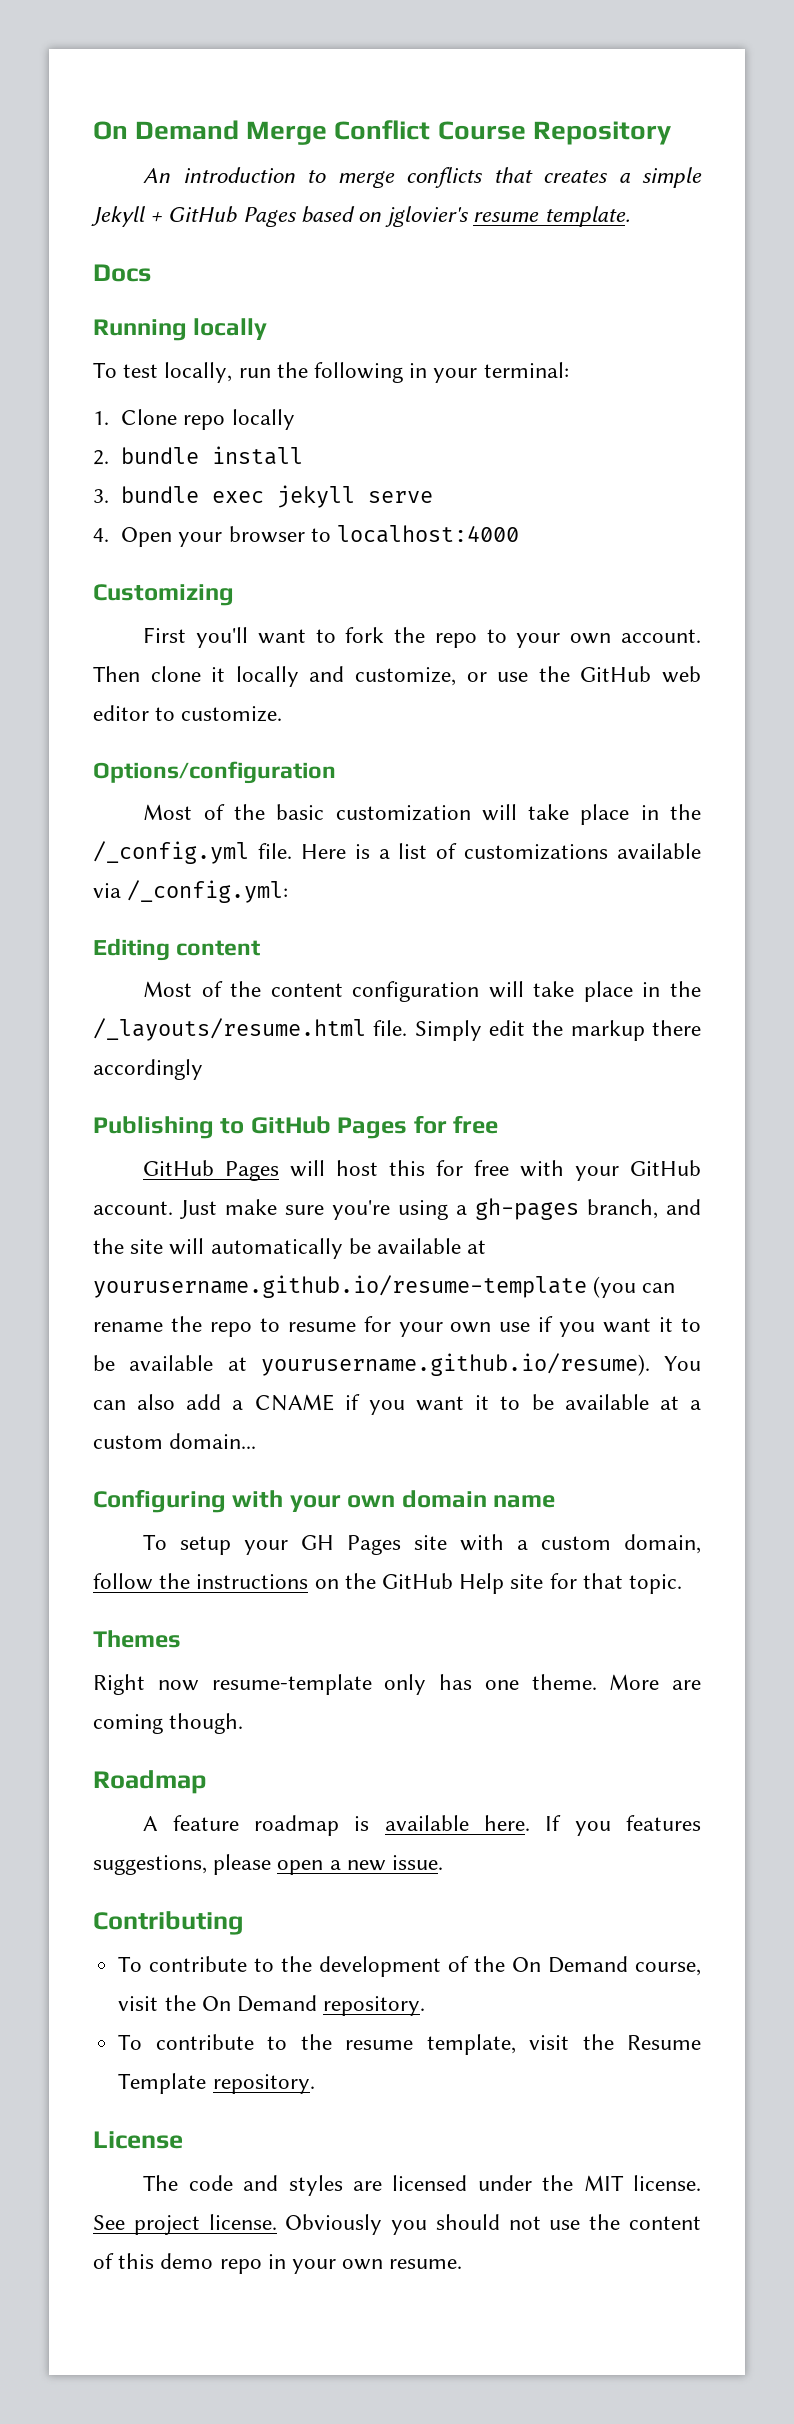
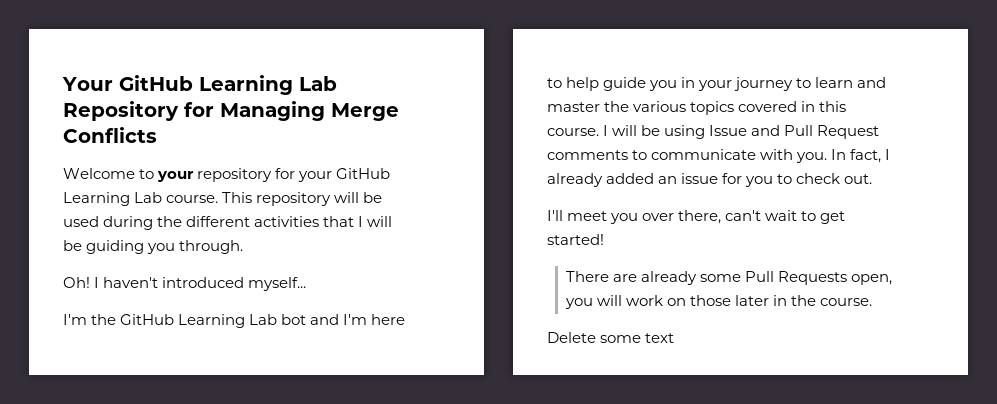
- On Demand Merge Conflict Course Repository
- An introduction to merge conflicts that creates a simple Jekyll + GitHub Pages based on jglovier's resume template.
- Docs
- Running locally
- To test locally, run the following in your terminal:
- 1. Clone repo locally
- 2. bundle install
- 3. bundle exec jekyll serve
- 4. Open your browser to localhost:4000
- Customizing
- First you'll want to fork the repo to your own account. Then clone it locally and customize, or use the GitHub web editor to customize.
- Options/configuration
- Most of the basic customization will take place in the /_config.yml file. Here is a list of customizations available via /_config.yml:
- Editing content
- Most of the content configuration will take place in the /_layouts/resume.html file. Simply edit the markup there accordingly
- Publishing to GitHub Pages for free
- GitHub Pages will host this for free with your GitHub account. Just make sure you're using a gh-pages branch, and the site will automatically be available at yourusername.github.io/resume-template (you can rename the repo to resume for your own use if you want it to be available at yourusername.github.io/resume). You can also add a CNAME if you want it to be available at a custom domain...
- Configuring with your own domain name
- To setup your GH Pages site with a custom domain, follow the instructions on the GitHub Help site for that topic.
- Themes
- Right now resume-template only has one theme. More are coming though.
- Roadmap
- A feature roadmap is available here. If you features suggestions, please open a new issue.
- Contributing
- To contribute to the development of the On Demand course, visit the On Demand repository.
- To contribute to the resume template, visit the Resume Template repository.
- License
- The code and styles are licensed under the MIT license. See project license. Obviously you should not use the content of this demo repo in your own resume.
+ Your GitHub Learning Lab Repository for Managing Merge Conflicts
+ Welcome to your repository for your GitHub Learning Lab course. This repository will be used during the different activities that I will be guiding you through.
+ Oh! I haven't introduced myself...
+ I'm the GitHub Learning Lab bot and I'm here to help guide you in your journey to learn and master the various topics covered in this course. I will be using Issue and Pull Request comments to communicate with you. In fact, I already added an issue for you to check out.
+ I'll meet you over there, can't wait to get started!
+ There are already some Pull Requests open, you will work on those later in the course.
+ Delete some text

